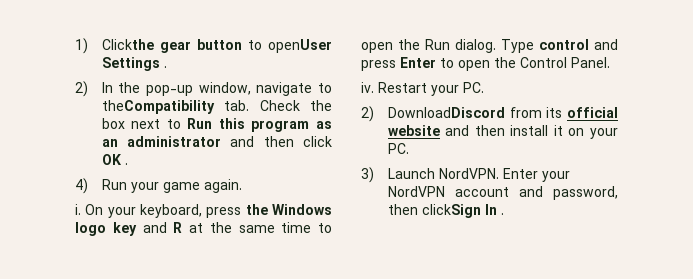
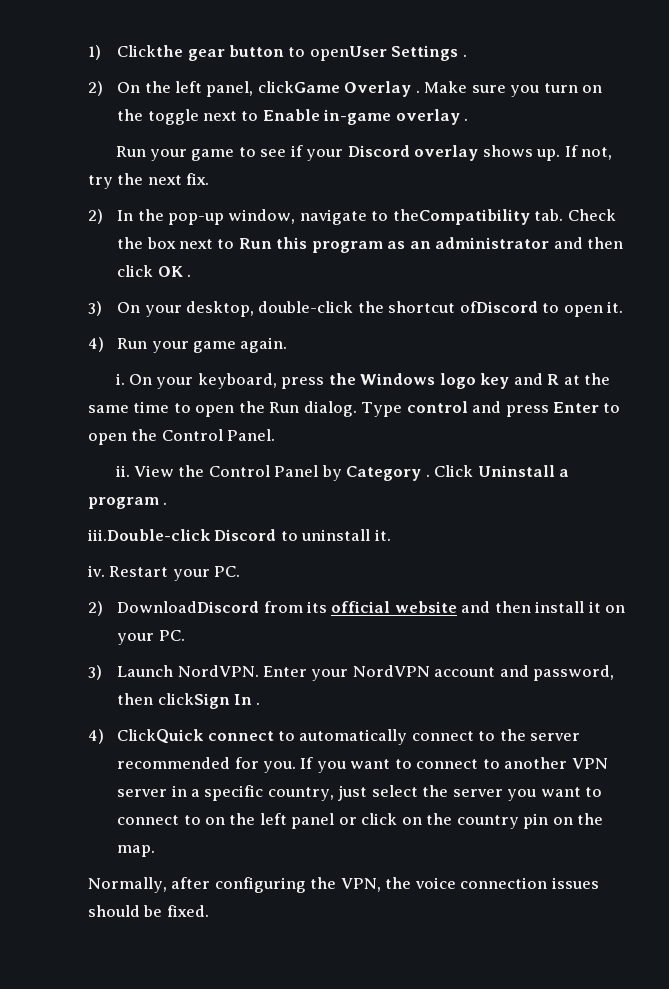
+ 2) On the left panel, clickGame Overlay . Make sure you turn on the toggle next to Enable in-game overlay .
+ Run your game to see if your Discord overlay shows up. If not, try the next fix.
+ 3) On your desktop, double-click the shortcut ofDiscord to open it.
+ ii. View the Control Panel by Category . Click Uninstall a program .
+ iii.Double-click Discord to uninstall it.
+ 4) ClickQuick connect to automatically connect to the server recommended for you. If you want to connect to another VPN server in a specific country, just select the server you want to connect to on the left panel or click on the country pin on the map.
+ Normally, after configuring the VPN, the voice connection issues should be fixed.

